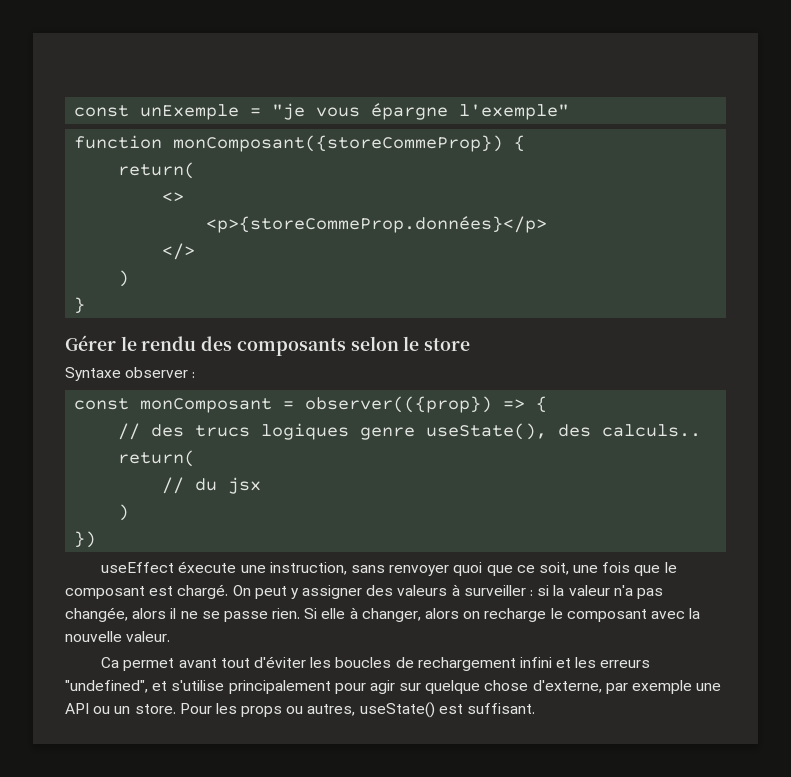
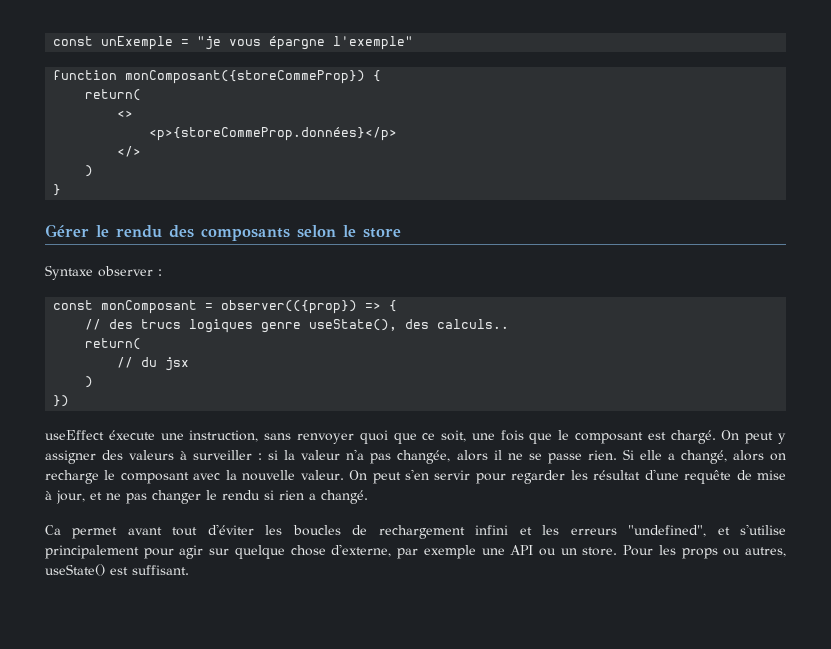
- Si elle à changer, alors on recharge le composant avec la nouvelle valeur.
+ Si elle a changé, alors on recharge le composant avec la nouvelle valeur. On peut s'en servir pour regarder les résultat d'une requête de mise à jour, et ne pas changer le rendu si rien a changé.

